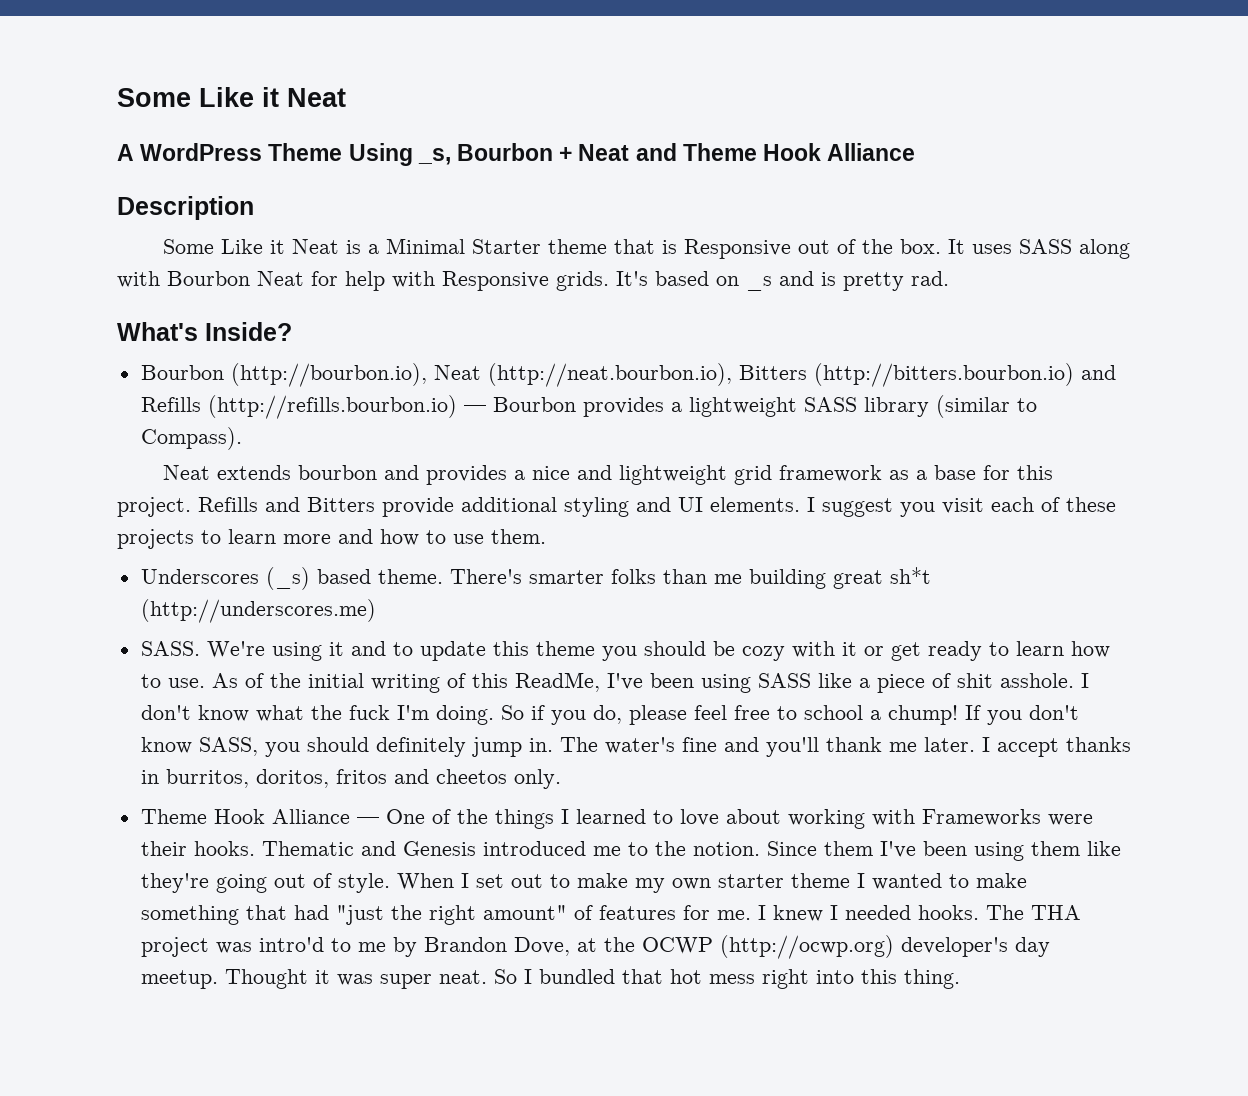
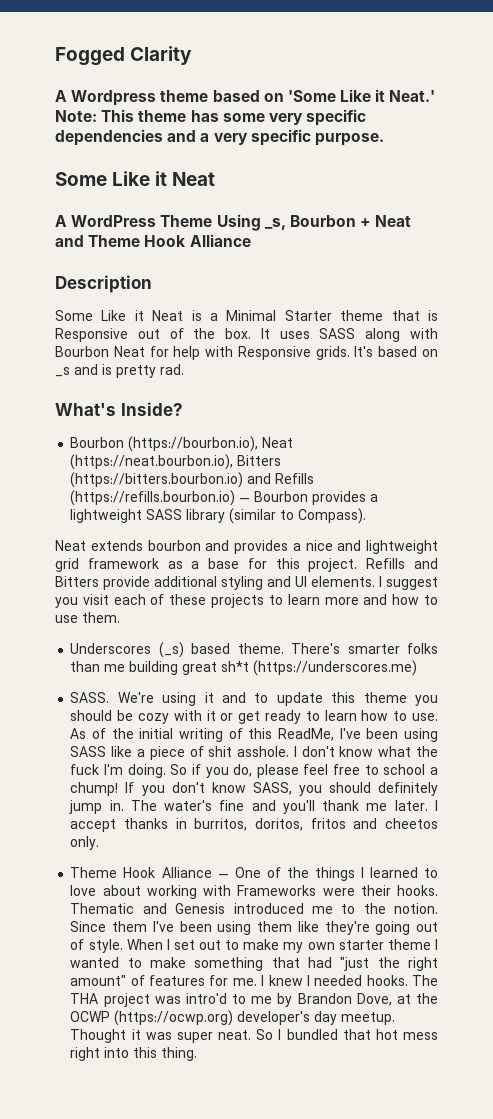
+ Fogged Clarity
+ A Wordpress theme based on 'Some Like it Neat.' Note: This theme has some very specific dependencies and a very specific purpose.
- Bourbon (http://bourbon.io), Neat (http://neat.bourbon.io), Bitters (http://bitters.bourbon.io) and Refills (http://refills.bourbon.io) — Bourbon provides a lightweight SASS library (similar to Compass).
+ Bourbon (https://bourbon.io), Neat (https://neat.bourbon.io), Bitters (https://bitters.bourbon.io) and Refills (https://refills.bourbon.io) — Bourbon provides a lightweight SASS library (similar to Compass).
- There's smarter folks than me building great sh*t (http://underscores.me)
+ There's smarter folks than me building great sh*t (https://underscores.me)
- The THA project was intro'd to me by Brandon Dove, at the OCWP (http://ocwp.org) developer's day meetup.
+ The THA project was intro'd to me by Brandon Dove, at the OCWP (https://ocwp.org) developer's day meetup.

